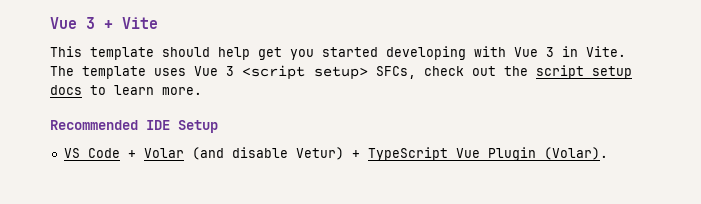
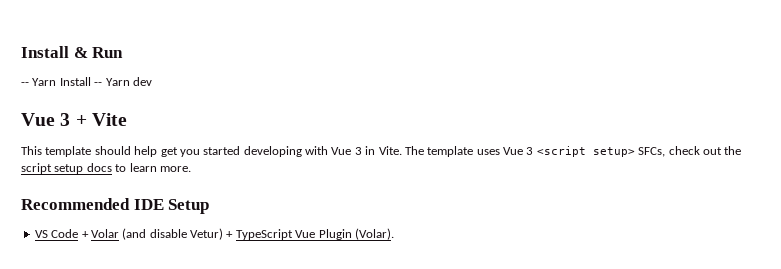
+ Install & Run
+ -- Yarn Install -- Yarn dev

